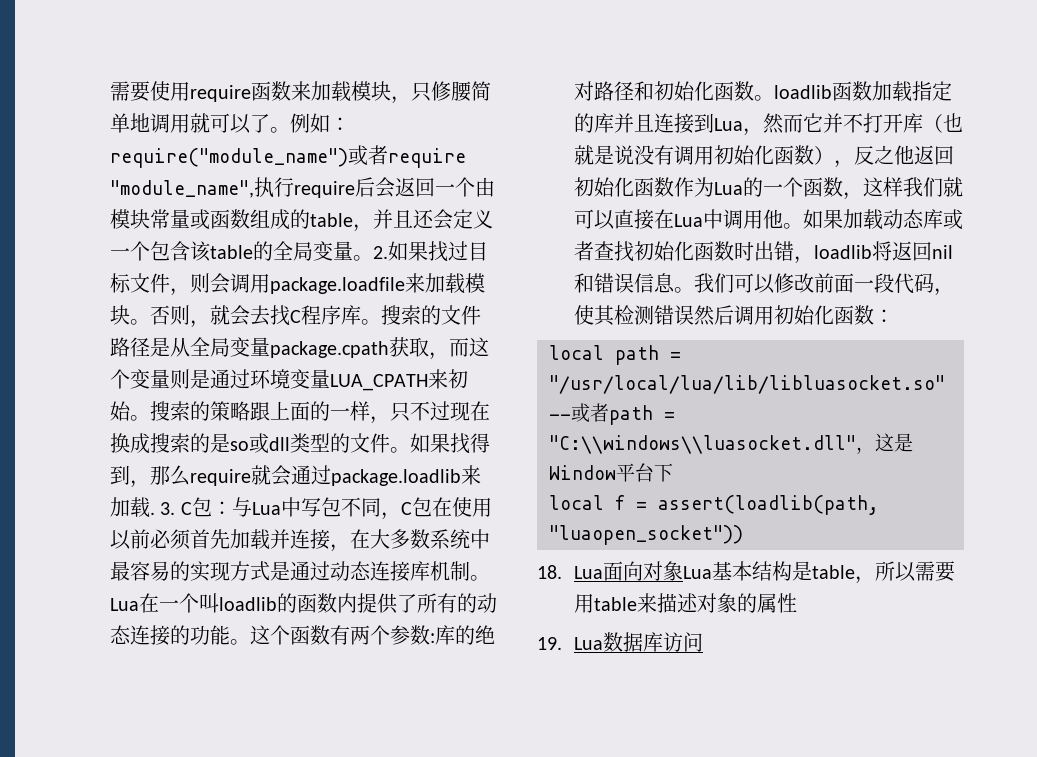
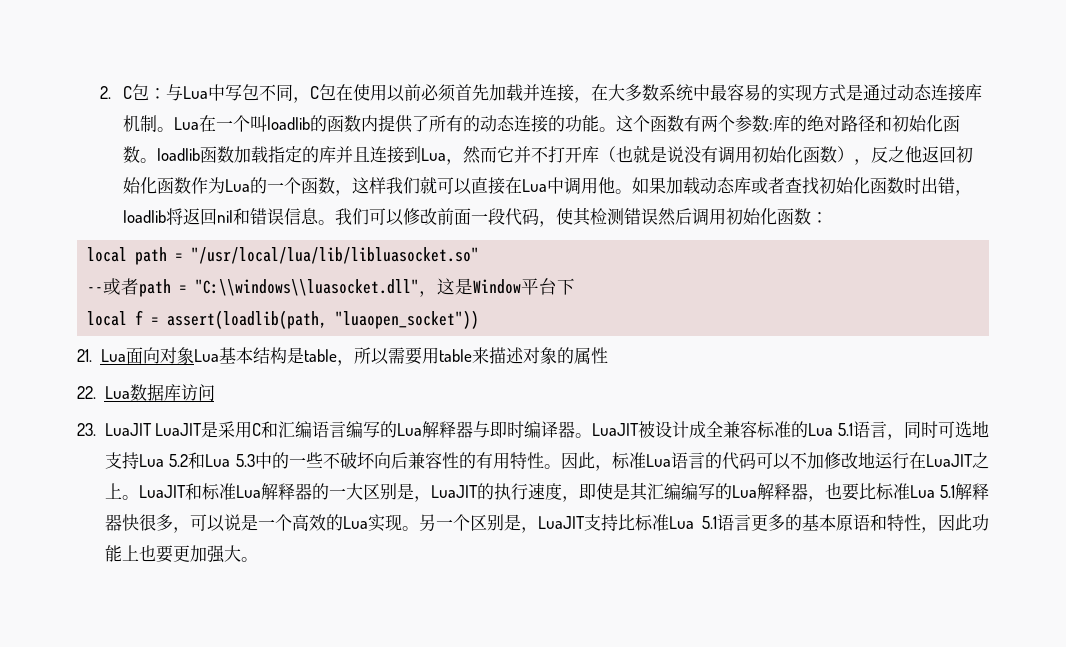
- 需要使用require函数来加载模块，只修腰简单地调用就可以了。例如：require("module_name")或者require "module_name",执行require后会返回一个由模块常量或函数组成的table，并且还会定义一个包含该table的全局变量。2.如果找过目标文件，则会调用package.loadfile来加载模块。否则，就会去找C程序库。搜索的文件路径是从全局变量package.cpath获取，而这个变量则是通过环境变量LUA_CPATH来初始。搜索的策略跟上面的一样，只不过现在换成搜索的是so或dll类型的文件。如果找得到，那么require就会通过package.loadlib来加载. 3. C包：与Lua中写包不同，C包在使用以前必须首先加载并连接，在大多数系统中最容易的实现方式是通过动态连接库机制。
+ 2. C包：与Lua中写包不同，C包在使用以前必须首先加载并连接，在大多数系统中最容易的实现方式是通过动态连接库机制。
- 18. Lua面向对象Lua基本结构是table，所以需要用table来描述对象的属性
+ 21. Lua面向对象Lua基本结构是table，所以需要用table来描述对象的属性
- 19. Lua数据库访问
+ 22. Lua数据库访问
+ 23. LuaJIT LuaJIT是采用C和汇编语言编写的Lua解释器与即时编译器。LuaJIT被设计成全兼容标准的Lua 5.1语言，同时可选地支持Lua 5.2和Lua 5.3中的一些不破坏向后兼容性的有用特性。因此，标准Lua语言的代码可以不加修改地运行在LuaJIT之上。LuaJIT和标准Lua解释器的一大区别是，LuaJIT的执行速度，即使是其汇编编写的Lua解释器，也要比标准Lua 5.1解释器快很多，可以说是一个高效的Lua实现。另一个区别是，LuaJIT支持比标准Lua 5.1语言更多的基本原语和特性，因此功能上也要更加强大。

